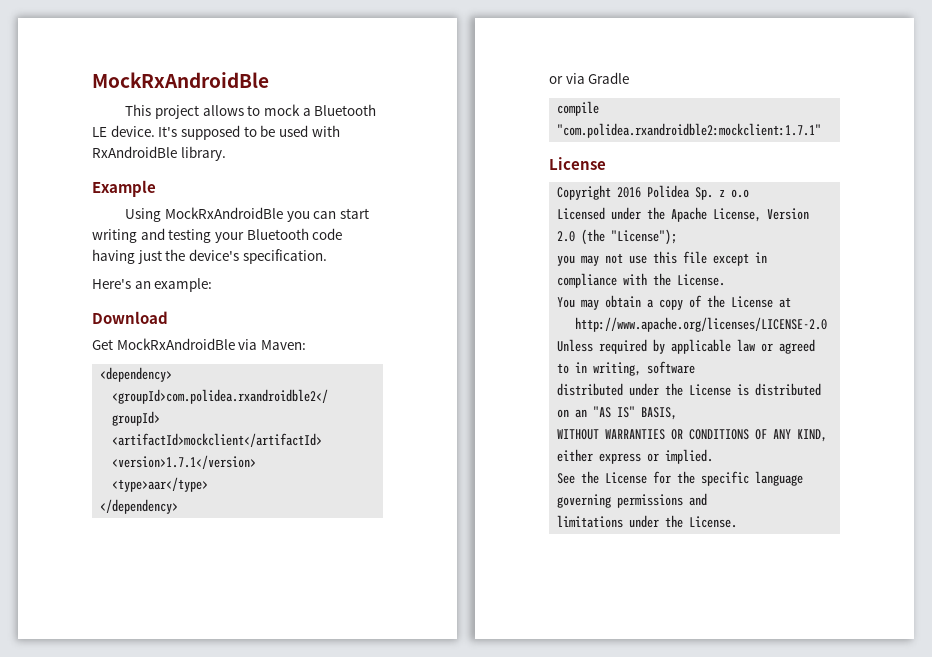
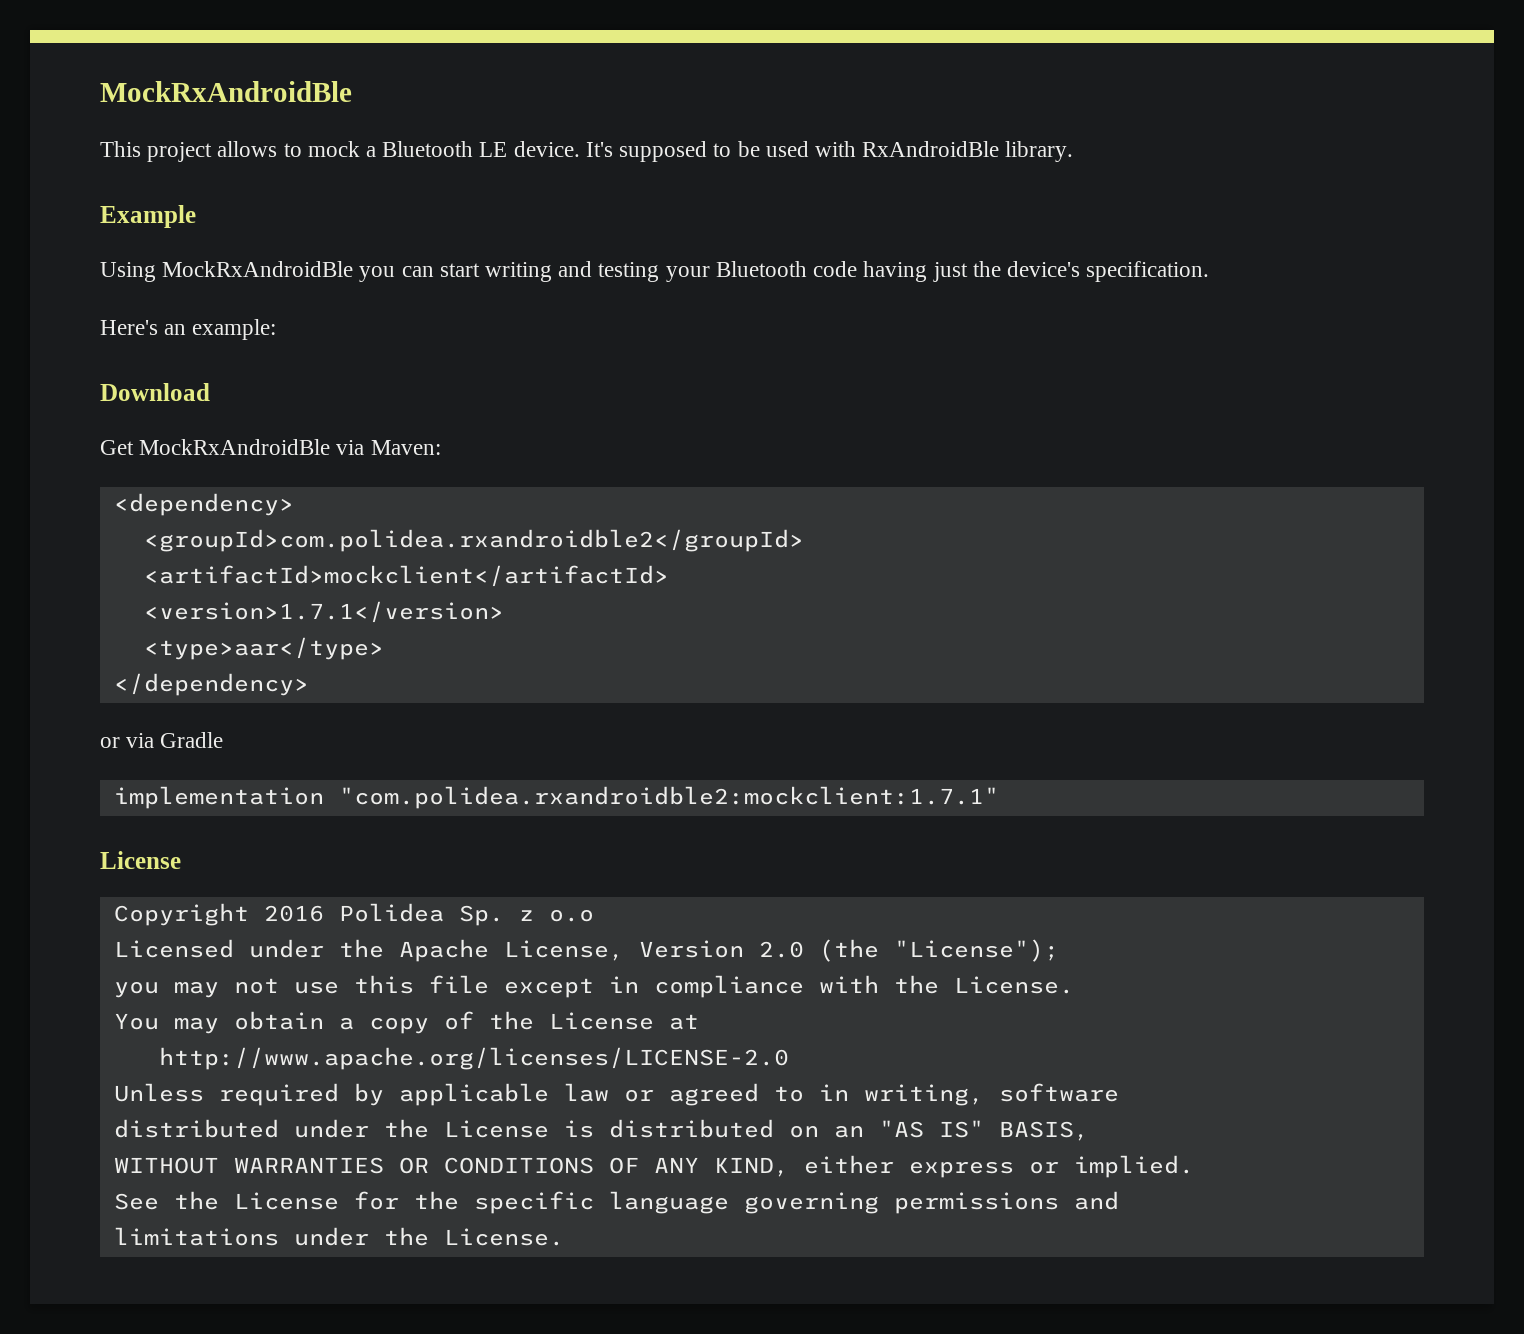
- compile "com.polidea.rxandroidble2:mockclient:1.7.1"
+ implementation "com.polidea.rxandroidble2:mockclient:1.7.1"

